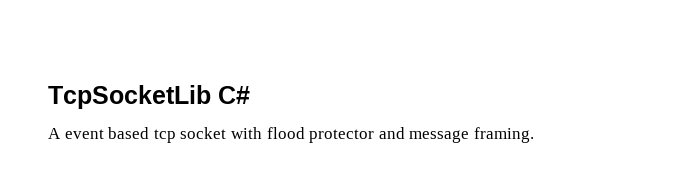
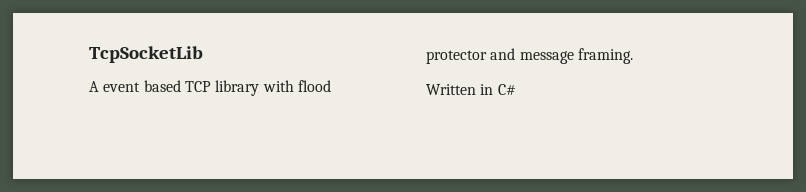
- TcpSocketLib C#
+ TcpSocketLib
- A event based tcp socket with flood protector and message framing.
+ A event based TCP library with flood protector and message framing.
+ Written in C#

